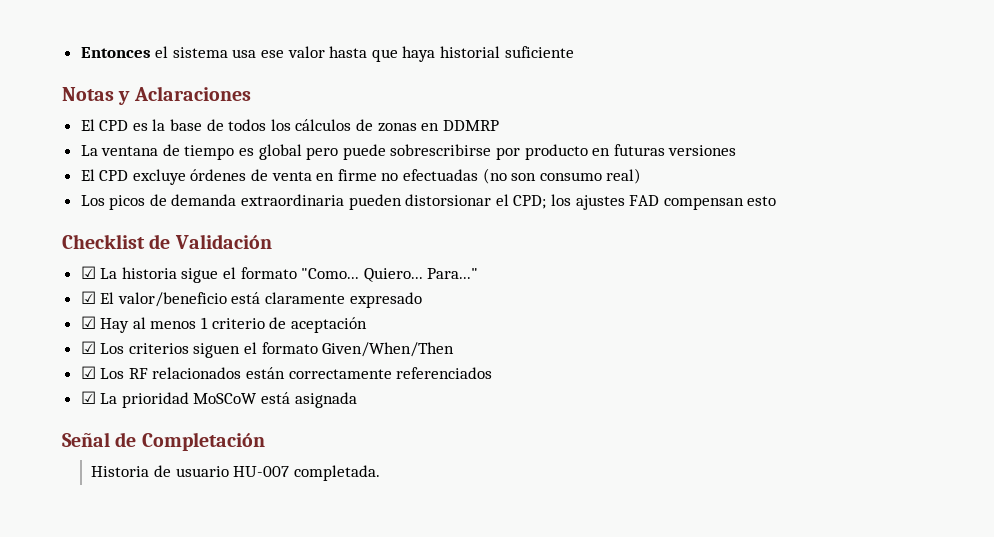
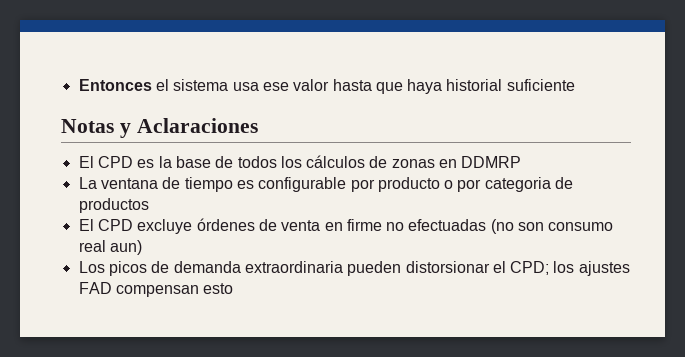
- La ventana de tiempo es global pero puede sobrescribirse por producto en futuras versiones
+ La ventana de tiempo es configurable por producto o por categoria de productos
- El CPD excluye órdenes de venta en firme no efectuadas (no son consumo real)
+ El CPD excluye órdenes de venta en firme no efectuadas (no son consumo real aun)
- Checklist de Validación
- ☑ La historia sigue el formato "Como... Quiero... Para..."
- ☑ El valor/beneficio está claramente expresado
- ☑ Hay al menos 1 criterio de aceptación
- ☑ Los criterios siguen el formato Given/When/Then
- ☑ Los RF relacionados están correctamente referenciados
- ☑ La prioridad MoSCoW está asignada
- Señal de Completación
- Historia de usuario HU-007 completada.

